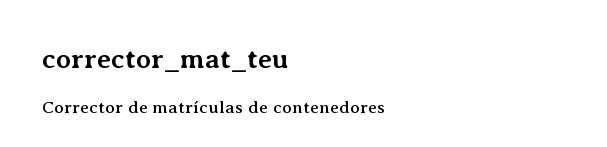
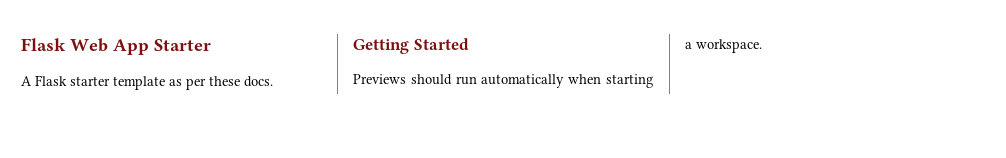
- corrector_mat_teu
- Corrector de matrículas de contenedores
+ Flask Web App Starter
+ A Flask starter template as per these docs.
+ Getting Started
+ Previews should run automatically when starting a workspace.

